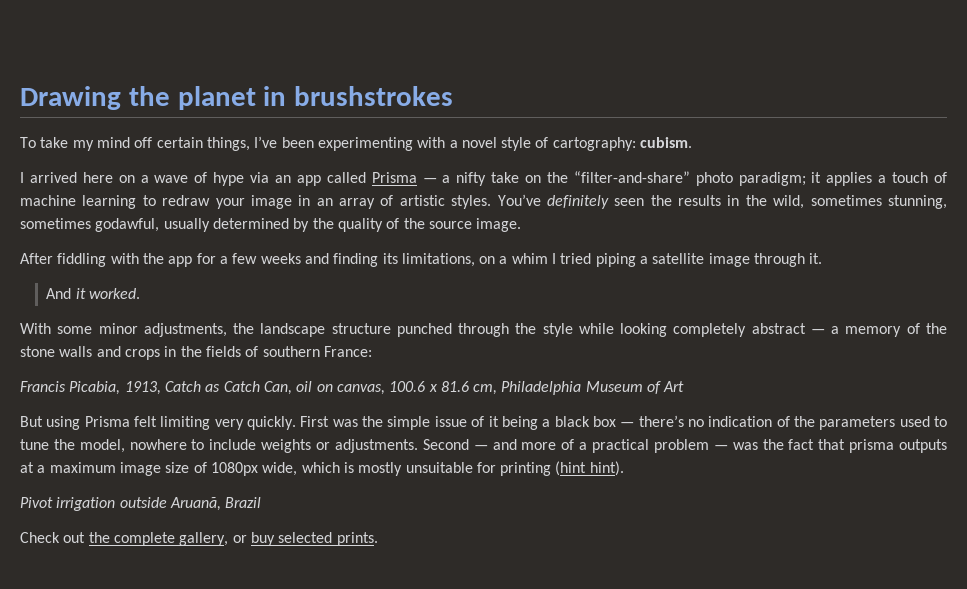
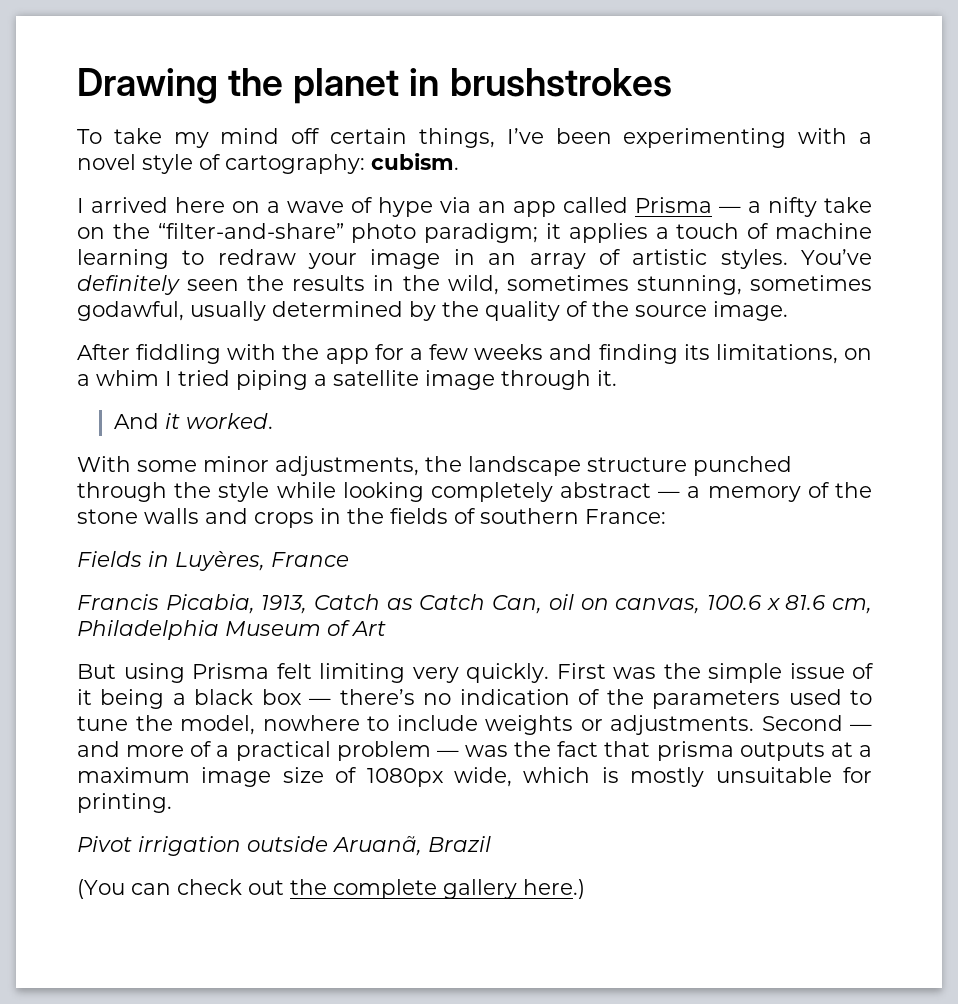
+ Fields in Luyères, France
- Second — and more of a practical problem — was the fact that prisma outputs at a maximum image size of 1080px wide, which is mostly unsuitable for printing (hint hint).
+ Second — and more of a practical problem — was the fact that prisma outputs at a maximum image size of 1080px wide, which is mostly unsuitable for printing.
- Check out the complete gallery, or buy selected prints.
+ (You can check out the complete gallery here.)

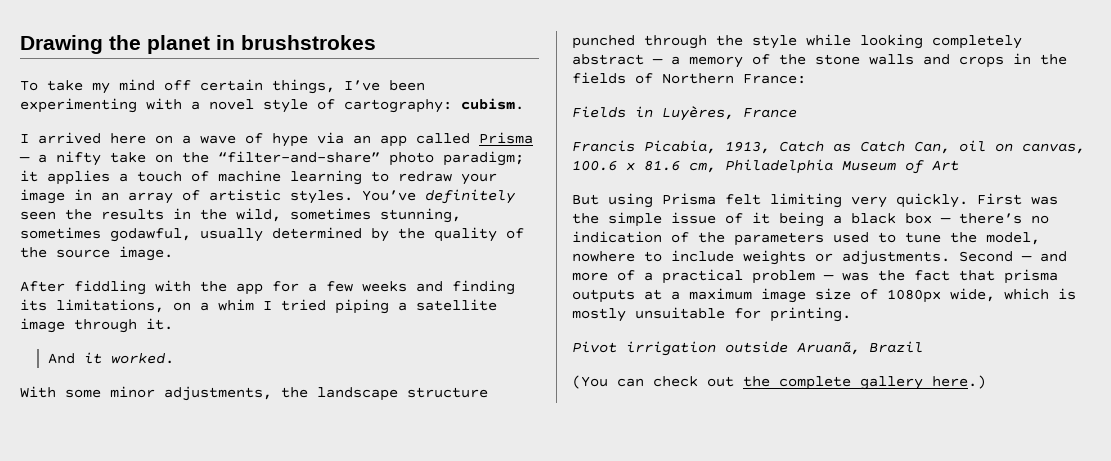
- With some minor adjustments, the landscape structure punched through the style while looking completely abstract — a memory of the stone walls and crops in the fields of southern France:
+ With some minor adjustments, the landscape structure punched through the style while looking completely abstract — a memory of the stone walls and crops in the fields of Northern France:

